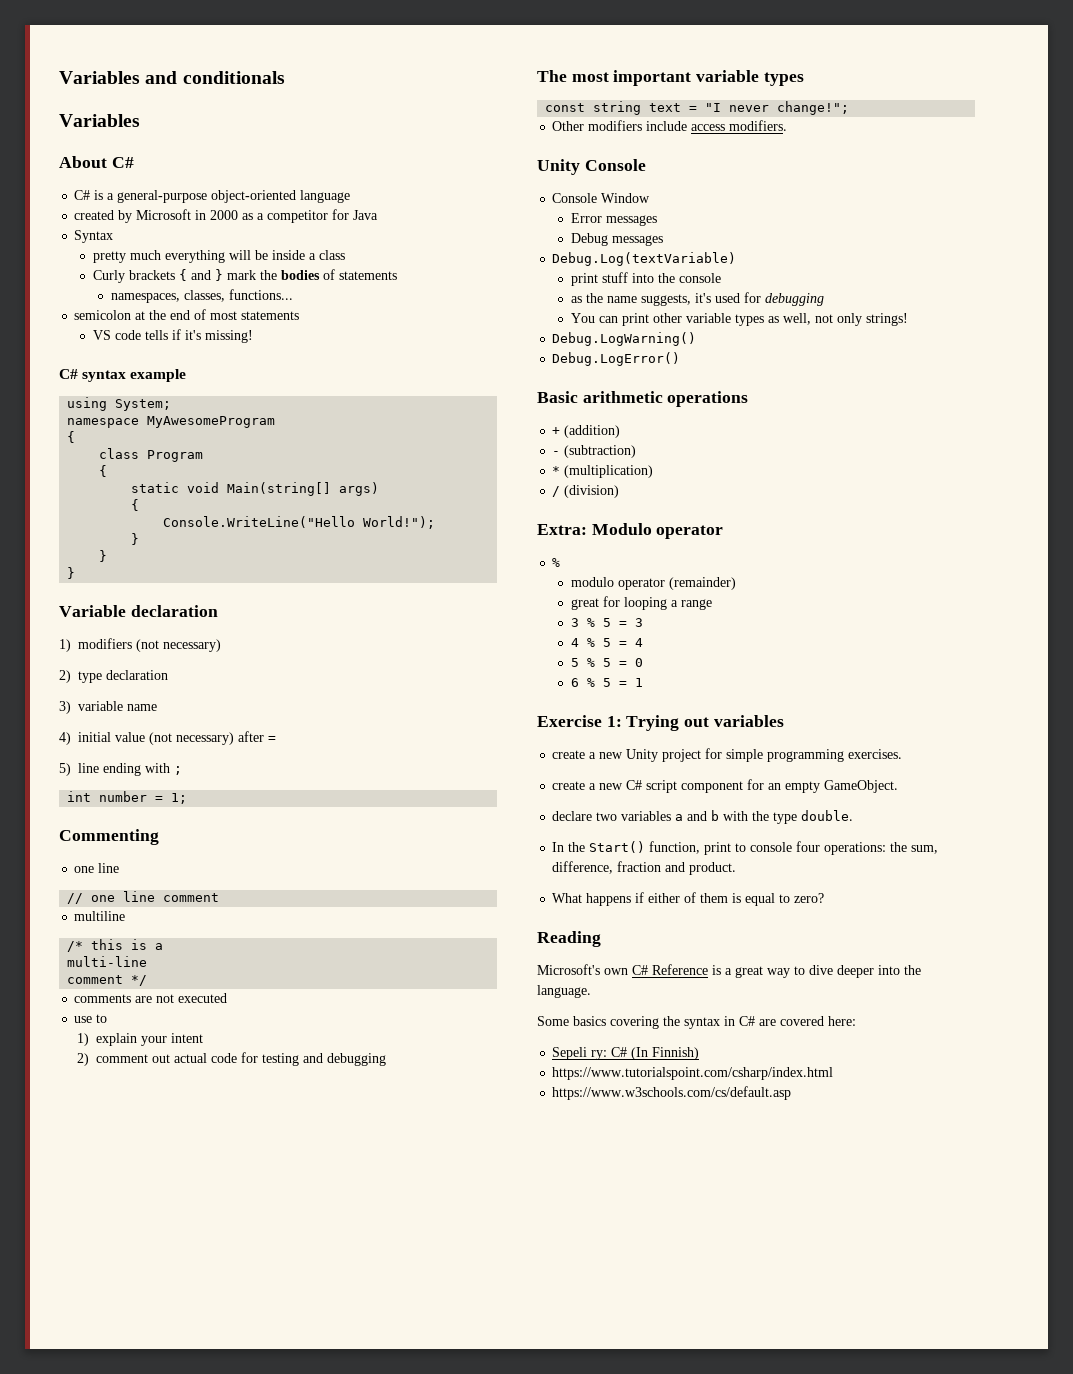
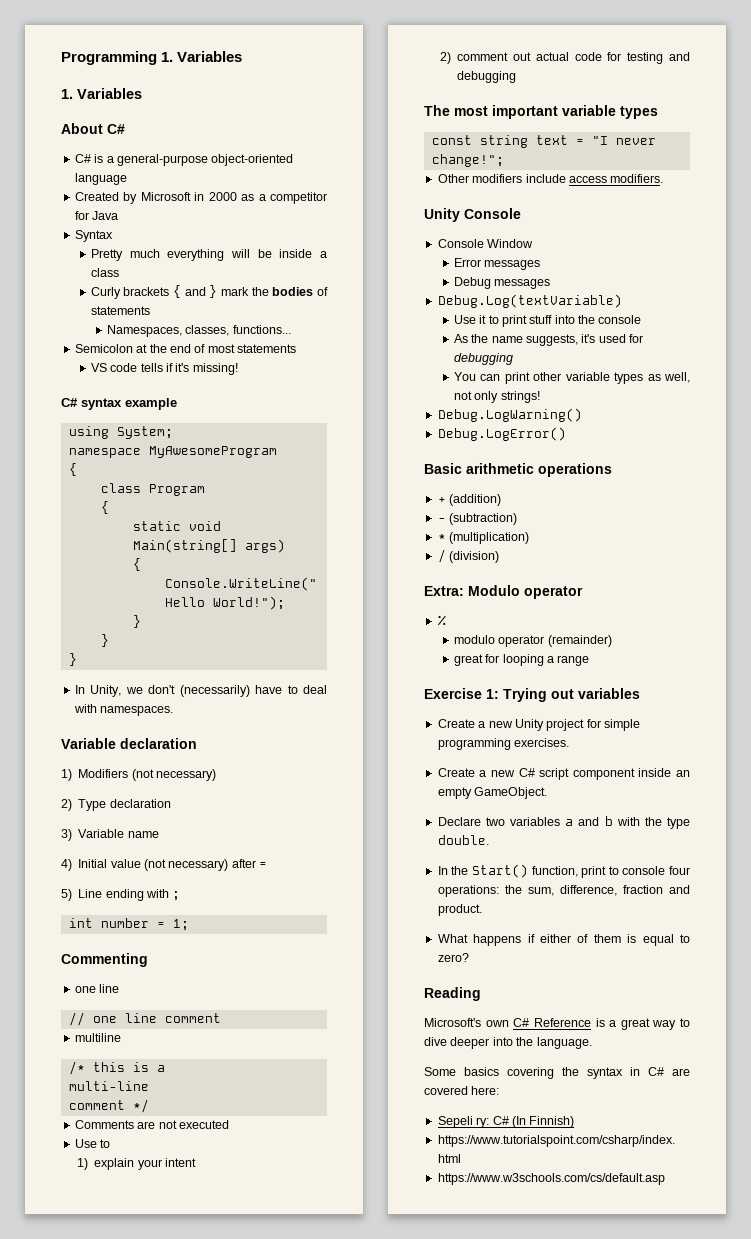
- Variables and conditionals
- Variables
+ Programming 1. Variables
+ 1. Variables
- created by Microsoft in 2000 as a competitor for Java
+ Created by Microsoft in 2000 as a competitor for Java
- pretty much everything will be inside a class
+ Pretty much everything will be inside a class
- namespaces, classes, functions...
+ Namespaces, classes, functions...
- semicolon at the end of most statements
+ Semicolon at the end of most statements
+ In Unity, we don't (necessarily) have to deal with namespaces.
- 1) modifiers (not necessary)
+ 1) Modifiers (not necessary)
- 2) type declaration
+ 2) Type declaration
- 3) variable name
+ 3) Variable name
- 4) initial value (not necessary) after =
+ 4) Initial value (not necessary) after =
- 5) line ending with ;
+ 5) Line ending with ;
- comments are not executed
+ Comments are not executed
- use to
+ Use to
- print stuff into the console
+ Use it to print stuff into the console
- as the name suggests, it's used for debugging
+ As the name suggests, it's used for debugging
- 3 % 5 = 3
- 4 % 5 = 4
- 5 % 5 = 0
- 6 % 5 = 1
- create a new Unity project for simple programming exercises.
+ Create a new Unity project for simple programming exercises.
- create a new C# script component for an empty GameObject.
+ Create a new C# script component inside an empty GameObject.
- declare two variables a and b with the type double.
+ Declare two variables a and b with the type double.

